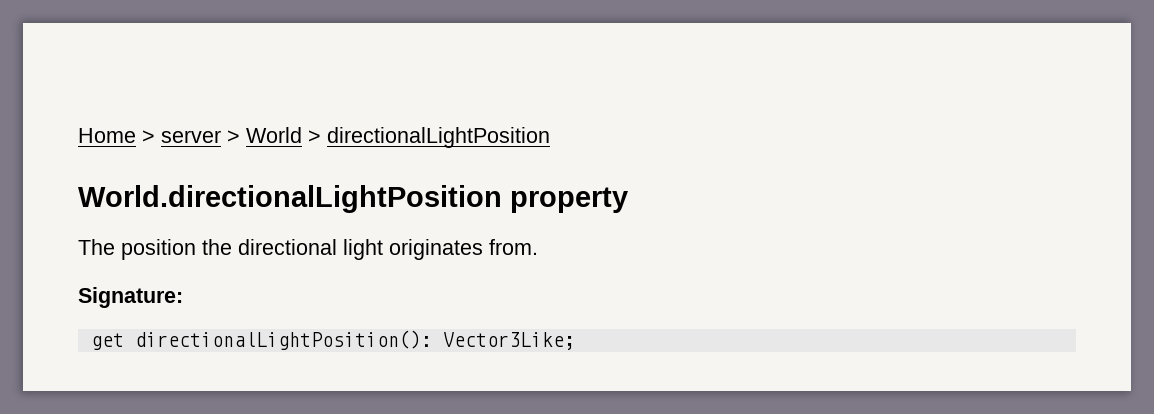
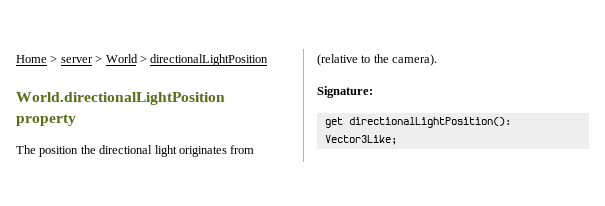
- The position the directional light originates from.
+ The position the directional light originates from (relative to the camera).

